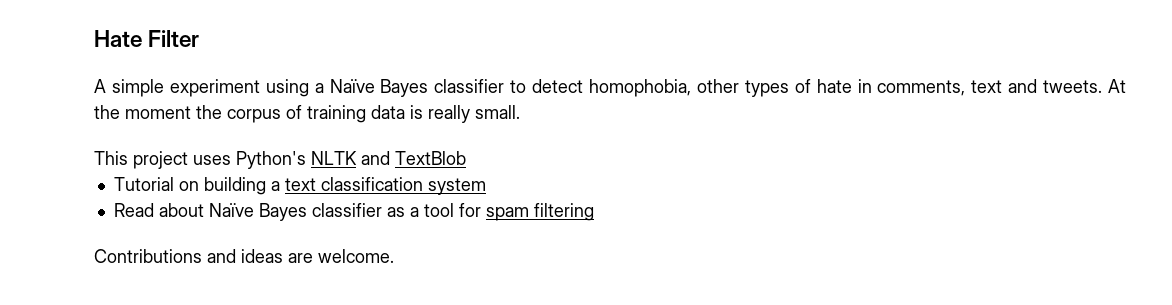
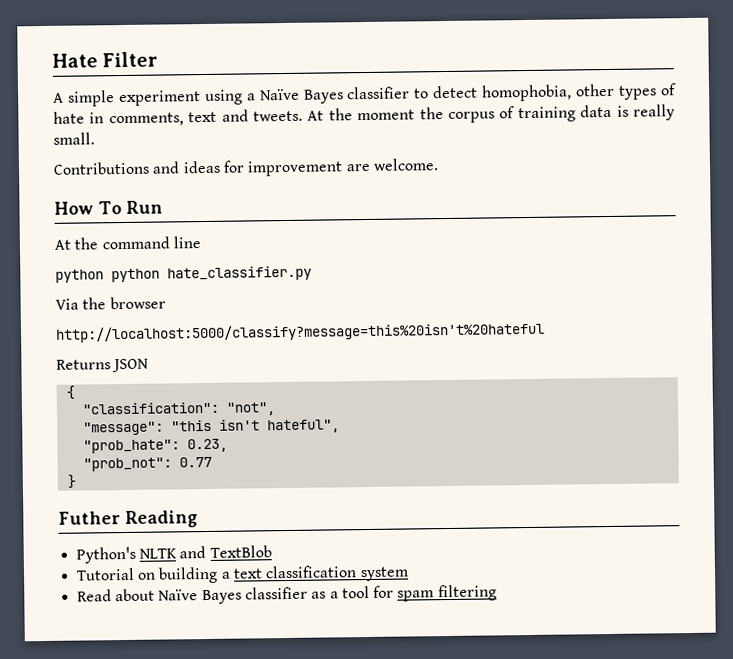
- This project uses Python's NLTK and TextBlob
+ Contributions and ideas for improvement are welcome.
+ How To Run
+ At the command line
+ python python hate_classifier.py
+ Via the browser
+ http://localhost:5000/classify?message=this%20isn't%20hateful
+ Returns JSON
+ {
+ "classification": "not",
+ "message": "this isn't hateful",
+ "prob_hate": 0.23,
+ "prob_not": 0.77
+ }
+ Futher Reading
+ Python's NLTK and TextBlob
- Contributions and ideas are welcome.

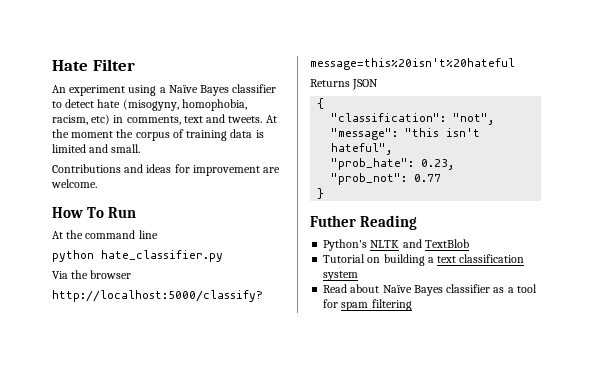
- A simple experiment using a Naïve Bayes classifier to detect homophobia, other types of hate in comments, text and tweets.
+ An experiment using a Naïve Bayes classifier to detect hate (misogyny, homophobia, racism, etc) in comments, text and tweets.
- At the moment the corpus of training data is really small.
+ At the moment the corpus of training data is limited and small.
- python python hate_classifier.py
+ python hate_classifier.py

